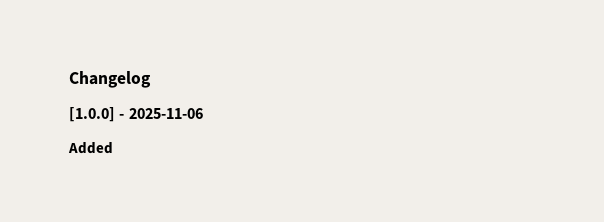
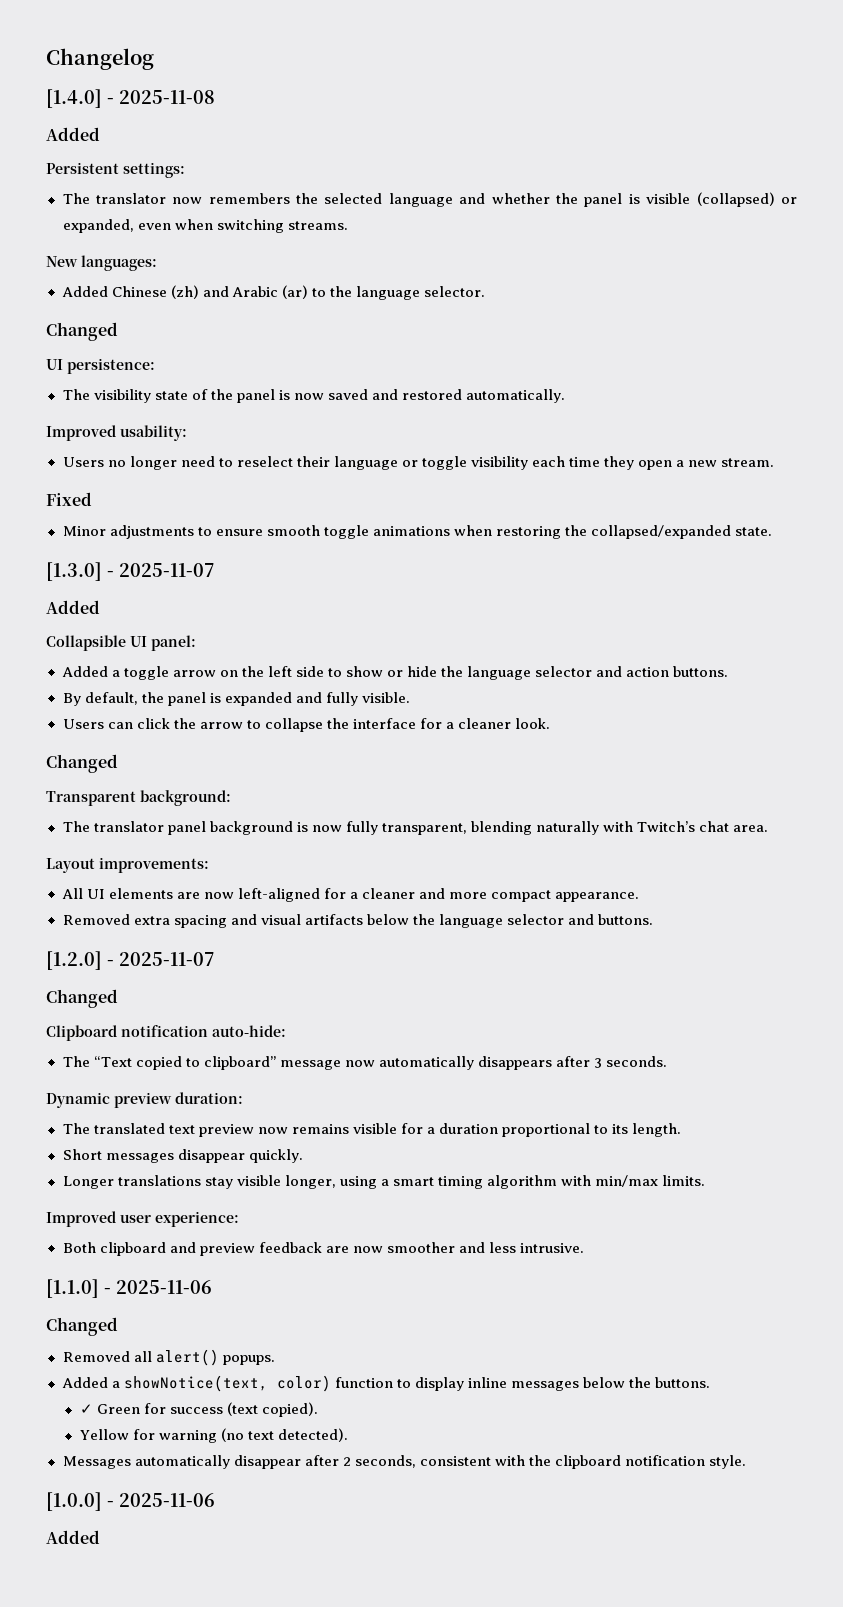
+ [1.4.0] - 2025-11-08
+ Added
+ Persistent settings:
+ The translator now remembers the selected language and whether the panel is visible (collapsed) or expanded, even when switching streams.
+ New languages:
+ Added Chinese (zh) and Arabic (ar) to the language selector.
+ Changed
+ UI persistence:
+ The visibility state of the panel is now saved and restored automatically.
+ Improved usability:
+ Users no longer need to reselect their language or toggle visibility each time they open a new stream.
+ Fixed
+ Minor adjustments to ensure smooth toggle animations when restoring the collapsed/expanded state.
+ [1.3.0] - 2025-11-07
+ Added
+ Collapsible UI panel:
+ Added a toggle arrow on the left side to show or hide the language selector and action buttons.
+ By default, the panel is expanded and fully visible.
+ Users can click the arrow to collapse the interface for a cleaner look.
+ Changed
+ Transparent background:
+ The translator panel background is now fully transparent, blending naturally with Twitch’s chat area.
+ Layout improvements:
+ All UI elements are now left-aligned for a cleaner and more compact appearance.
+ Removed extra spacing and visual artifacts below the language selector and buttons.
+ [1.2.0] - 2025-11-07
+ Changed
+ Clipboard notification auto-hide:
+ The “Text copied to clipboard” message now automatically disappears after 3 seconds.
+ Dynamic preview duration:
+ The translated text preview now remains visible for a duration proportional to its length.
+ Short messages disappear quickly.
+ Longer translations stay visible longer, using a smart timing algorithm with min/max limits.
+ Improved user experience:
+ Both clipboard and preview feedback are now smoother and less intrusive.
+ [1.1.0] - 2025-11-06
+ Changed
+ Removed all alert() popups.
+ Added a showNotice(text, color) function to display inline messages below the buttons.
+ ✓ Green for success (text copied).
+ Yellow for warning (no text detected).
+ Messages automatically disappear after 2 seconds, consistent with the clipboard notification style.

